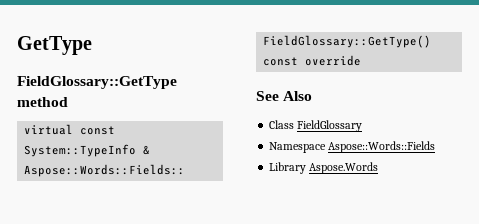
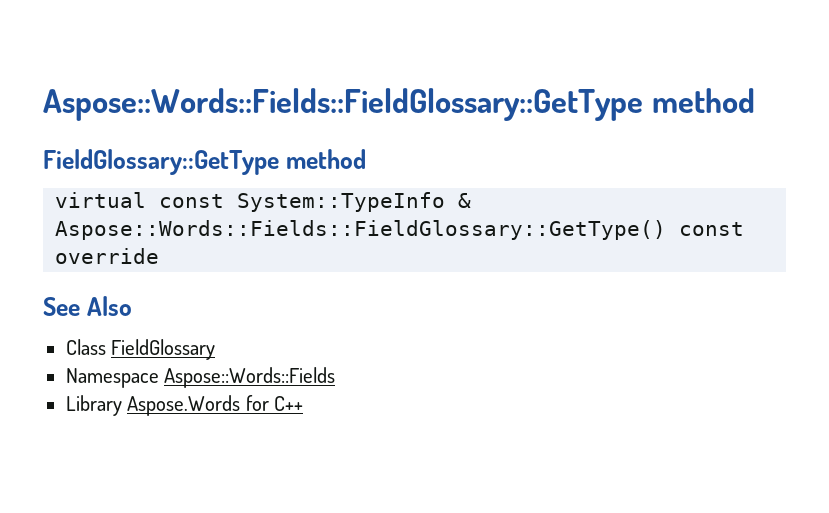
- GetType
+ Aspose::Words::Fields::FieldGlossary::GetType method
- Library Aspose.Words
+ Library Aspose.Words for C++

